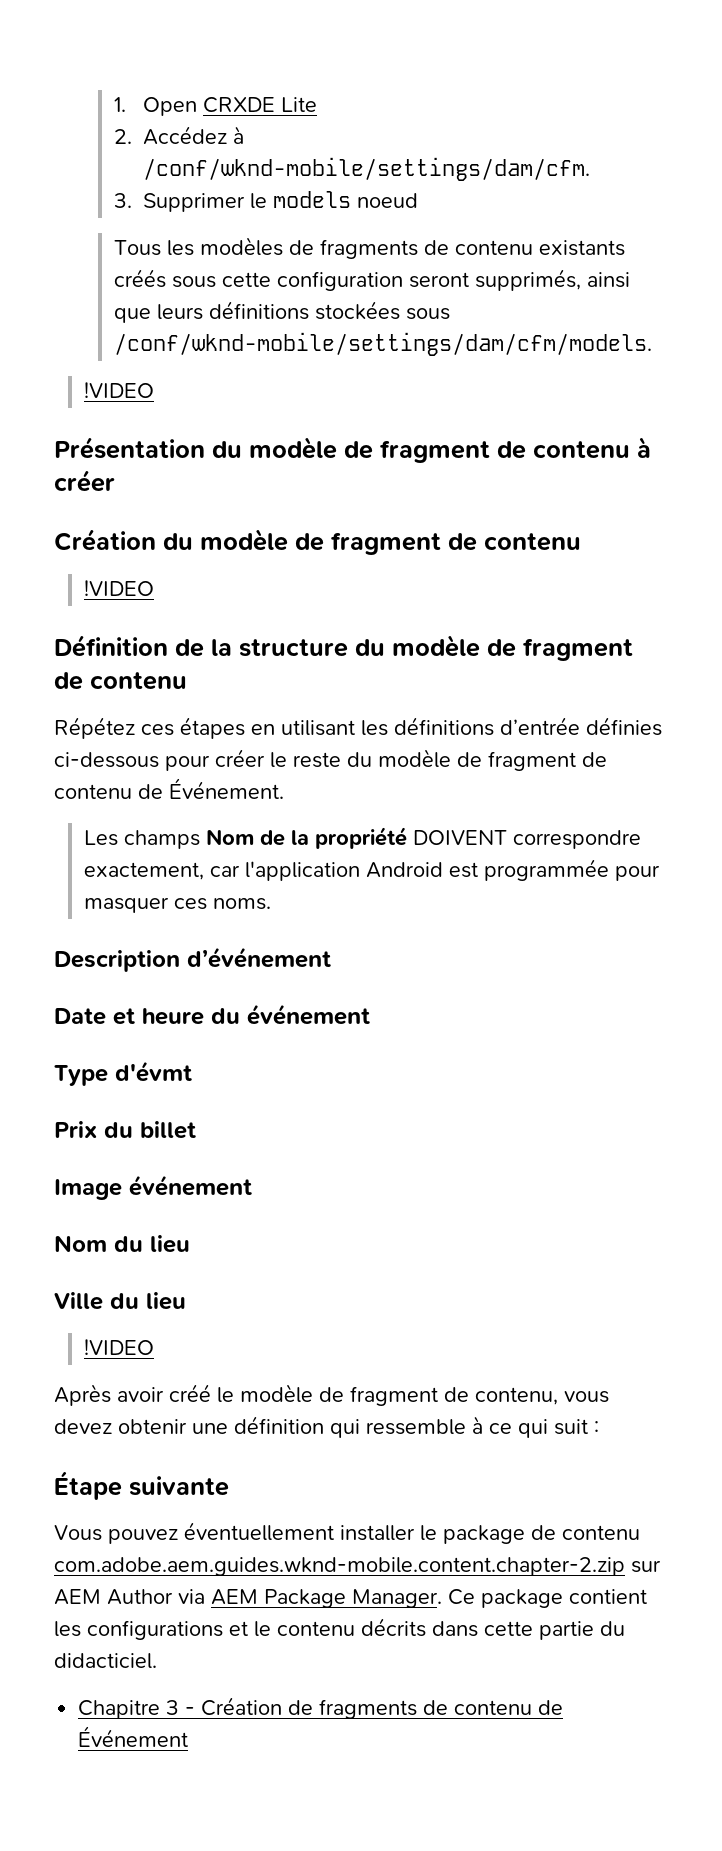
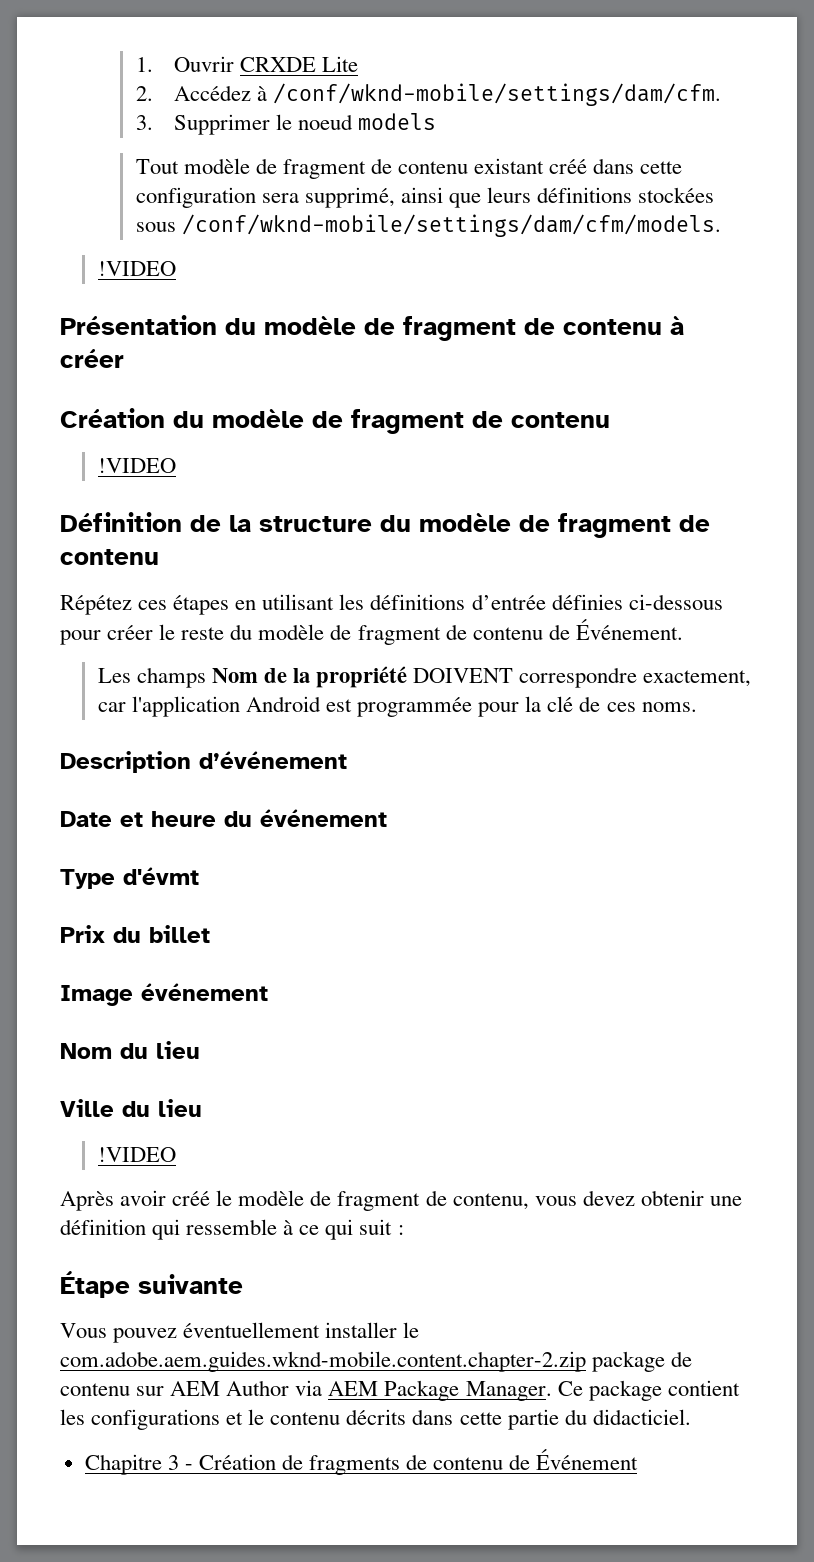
- 1. Open CRXDE Lite
+ 1. Ouvrir CRXDE Lite
- 3. Supprimer le models noeud
- Tous les modèles de fragments de contenu existants créés sous cette configuration seront supprimés, ainsi que leurs définitions stockées sous /conf/wknd-mobile/settings/dam/cfm/models.
+ 3. Supprimer le noeud models
+ Tout modèle de fragment de contenu existant créé dans cette configuration sera supprimé, ainsi que leurs définitions stockées sous /conf/wknd-mobile/settings/dam/cfm/models.
- Les champs Nom de la propriété DOIVENT correspondre exactement, car l'application Android est programmée pour masquer ces noms.
+ Les champs Nom de la propriété DOIVENT correspondre exactement, car l'application Android est programmée pour la clé de ces noms.
- Vous pouvez éventuellement installer le package de contenu com.adobe.aem.guides.wknd-mobile.content.chapter-2.zip sur AEM Author via AEM Package Manager.
+ Vous pouvez éventuellement installer le com.adobe.aem.guides.wknd-mobile.content.chapter-2.zip package de contenu sur AEM Author via AEM Package Manager.

